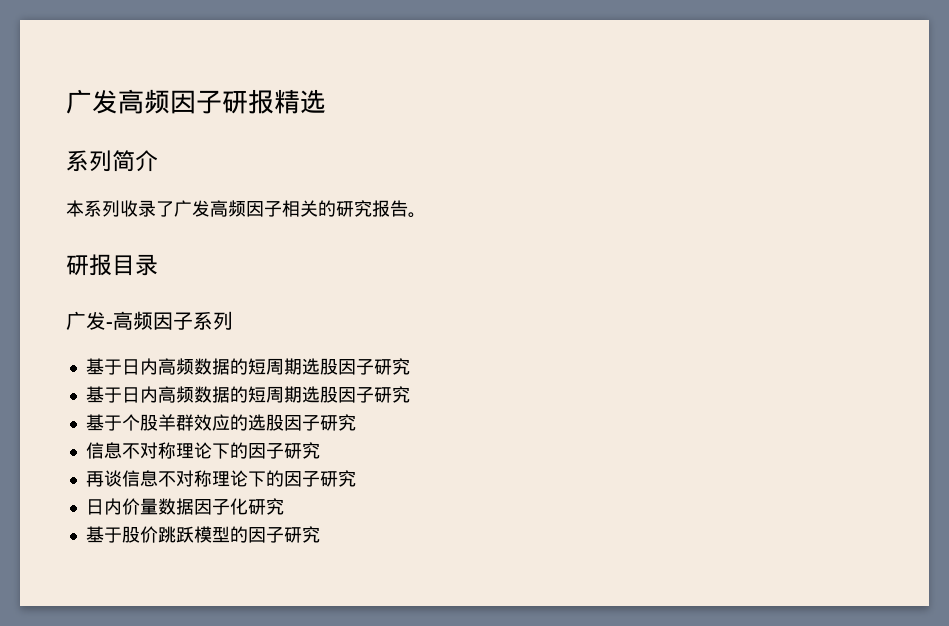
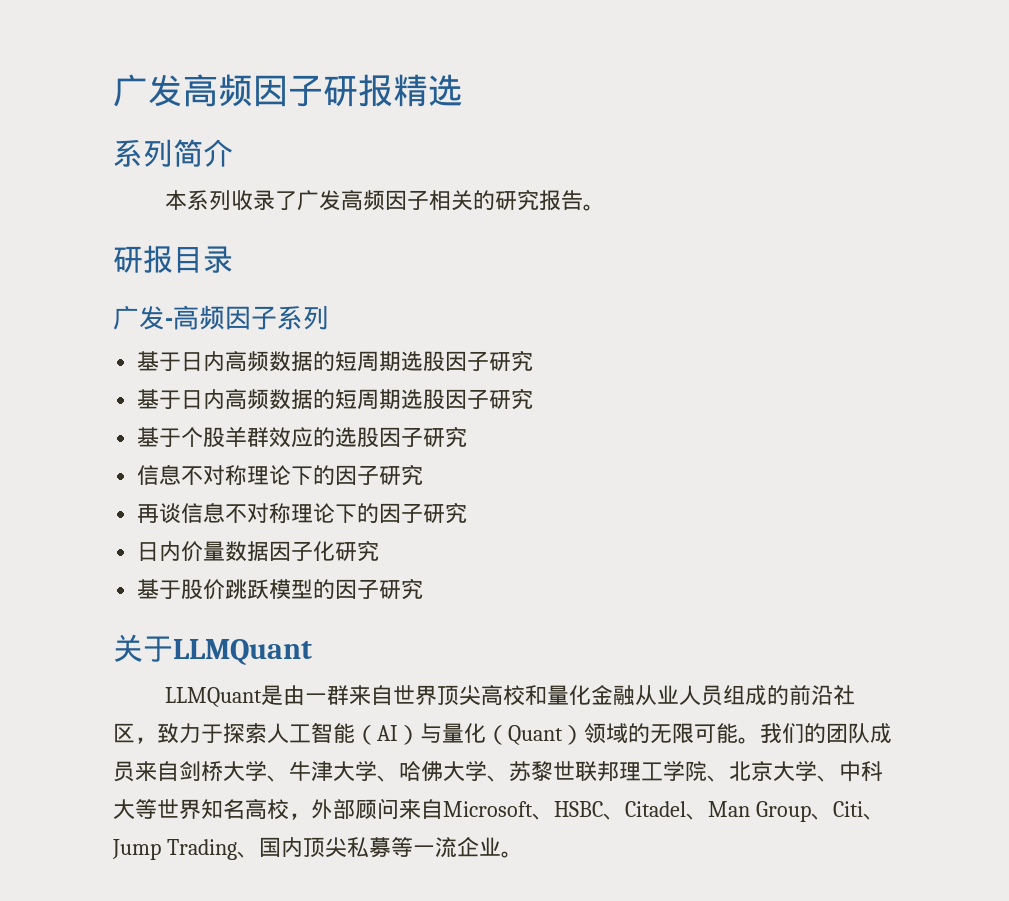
+ 关于LLMQuant
+ LLMQuant是由一群来自世界顶尖高校和量化金融从业人员组成的前沿社区，致力于探索人工智能（AI）与量化（Quant）领域的无限可能。我们的团队成员来自剑桥大学、牛津大学、哈佛大学、苏黎世联邦理工学院、北京大学、中科大等世界知名高校，外部顾问来自Microsoft、HSBC、Citadel、Man Group、Citi、Jump Trading、国内顶尖私募等一流企业。

